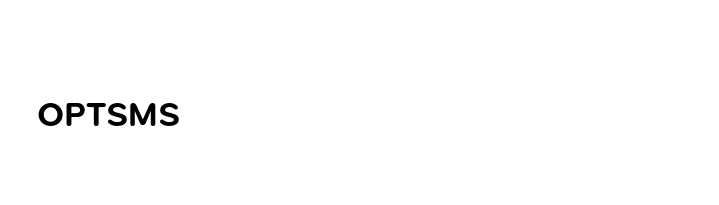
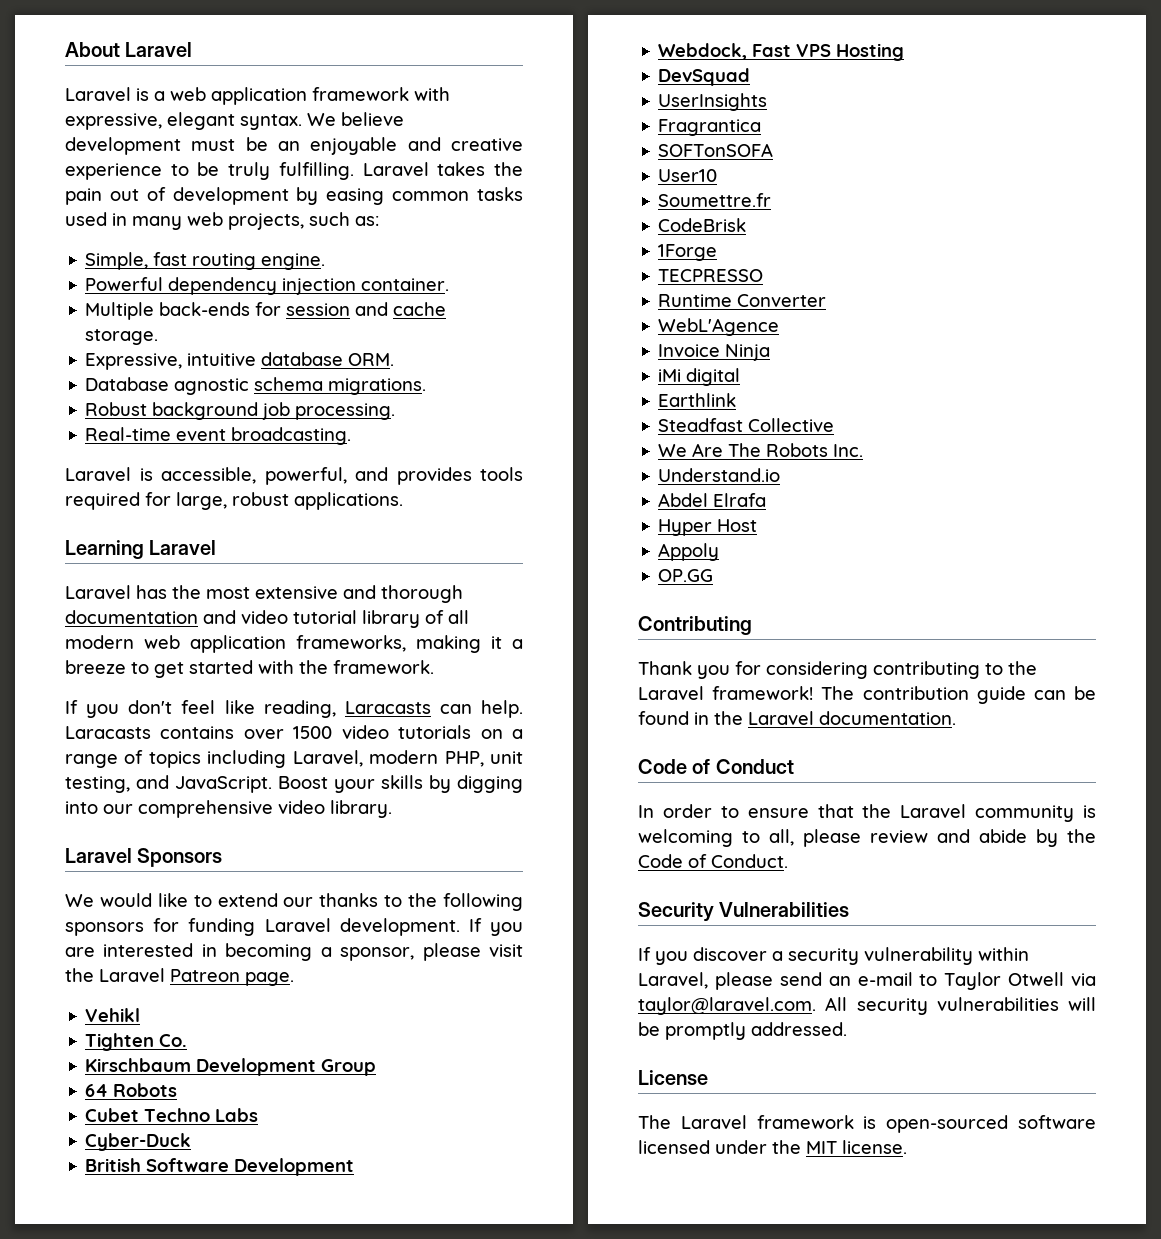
- OPTSMS
+ About Laravel
+ Laravel is a web application framework with expressive, elegant syntax. We believe development must be an enjoyable and creative experience to be truly fulfilling. Laravel takes the pain out of development by easing common tasks used in many web projects, such as:
+ Simple, fast routing engine.
+ Powerful dependency injection container.
+ Multiple back-ends for session and cache storage.
+ Expressive, intuitive database ORM.
+ Database agnostic schema migrations.
+ Robust background job processing.
+ Real-time event broadcasting.
+ Laravel is accessible, powerful, and provides tools required for large, robust applications.
+ Learning Laravel
+ Laravel has the most extensive and thorough documentation and video tutorial library of all modern web application frameworks, making it a breeze to get started with the framework.
+ If you don't feel like reading, Laracasts can help. Laracasts contains over 1500 video tutorials on a range of topics including Laravel, modern PHP, unit testing, and JavaScript. Boost your skills by digging into our comprehensive video library.
+ Laravel Sponsors
+ We would like to extend our thanks to the following sponsors for funding Laravel development. If you are interested in becoming a sponsor, please visit the Laravel Patreon page.
+ Vehikl
+ Tighten Co.
+ Kirschbaum Development Group
+ 64 Robots
+ Cubet Techno Labs
+ Cyber-Duck
+ British Software Development
+ Webdock, Fast VPS Hosting
+ DevSquad
+ UserInsights
+ Fragrantica
+ SOFTonSOFA
+ User10
+ Soumettre.fr
+ CodeBrisk
+ 1Forge
+ TECPRESSO
+ Runtime Converter
+ WebL'Agence
+ Invoice Ninja
+ iMi digital
+ Earthlink
+ Steadfast Collective
+ We Are The Robots Inc.
+ Understand.io
+ Abdel Elrafa
+ Hyper Host
+ Appoly
+ OP.GG
+ Contributing
+ Thank you for considering contributing to the Laravel framework! The contribution guide can be found in the Laravel documentation.
+ Code of Conduct
+ In order to ensure that the Laravel community is welcoming to all, please review and abide by the Code of Conduct.
+ Security Vulnerabilities
+ If you discover a security vulnerability within Laravel, please send an e-mail to Taylor Otwell via taylor@laravel.com. All security vulnerabilities will be promptly addressed.
+ License
+ The Laravel framework is open-sourced software licensed under the MIT license.

